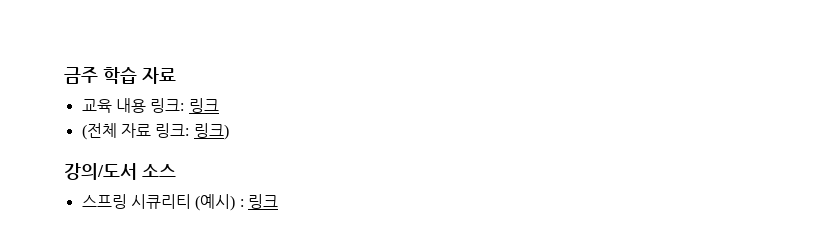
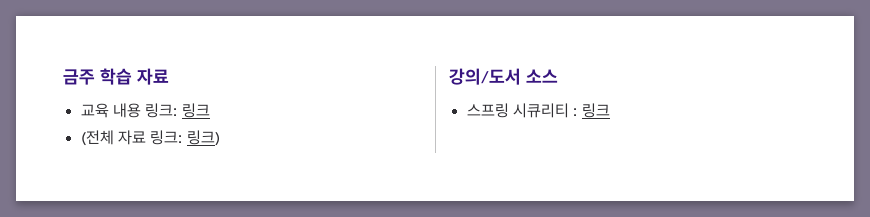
- 스프링 시큐리티 (예시) : 링크
+ 스프링 시큐리티 : 링크

